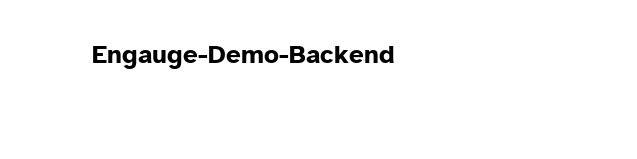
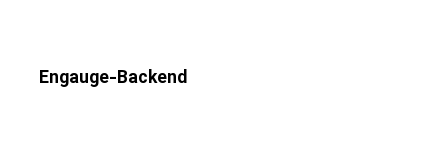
- Engauge-Demo-Backend
+ Engauge-Backend

